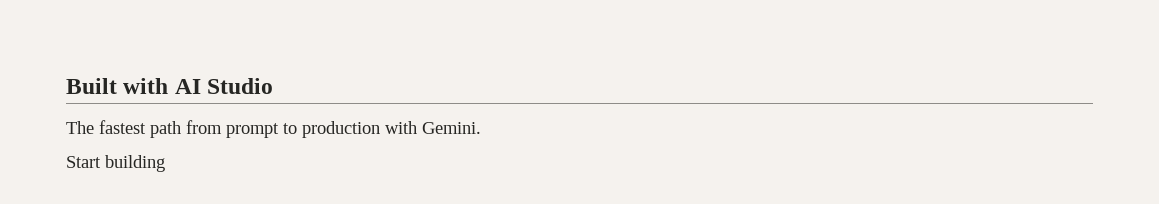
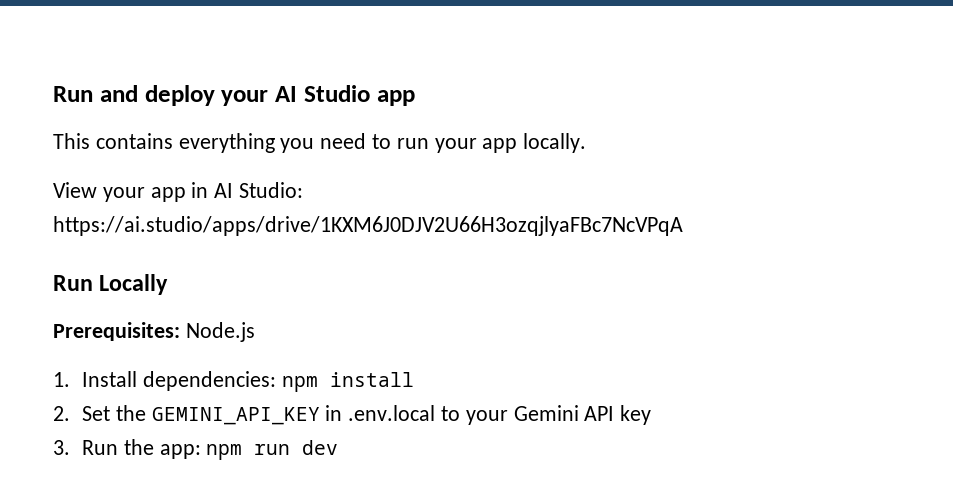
- Built with AI Studio
- The fastest path from prompt to production with Gemini.
- Start building
+ Run and deploy your AI Studio app
+ This contains everything you need to run your app locally.
+ View your app in AI Studio: https://ai.studio/apps/drive/1KXM6J0DJV2U66H3ozqjlyaFBc7NcVPqA
+ Run Locally
+ Prerequisites: Node.js
+ 1. Install dependencies: npm install
+ 2. Set the GEMINI_API_KEY in .env.local to your Gemini API key
+ 3. Run the app: npm run dev

